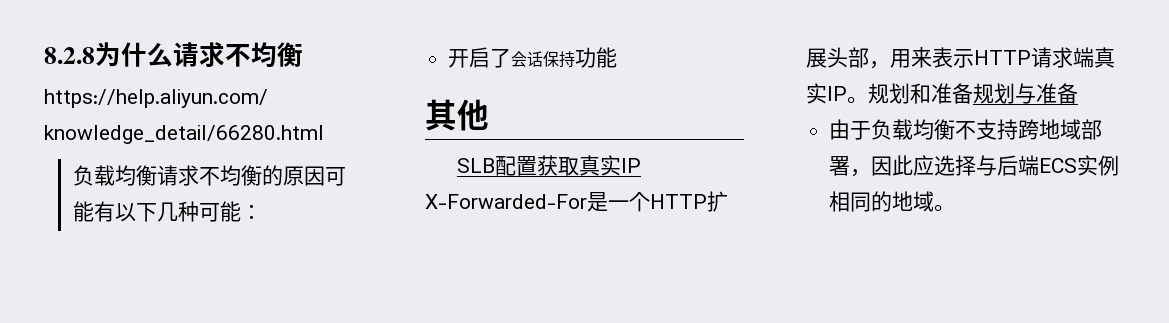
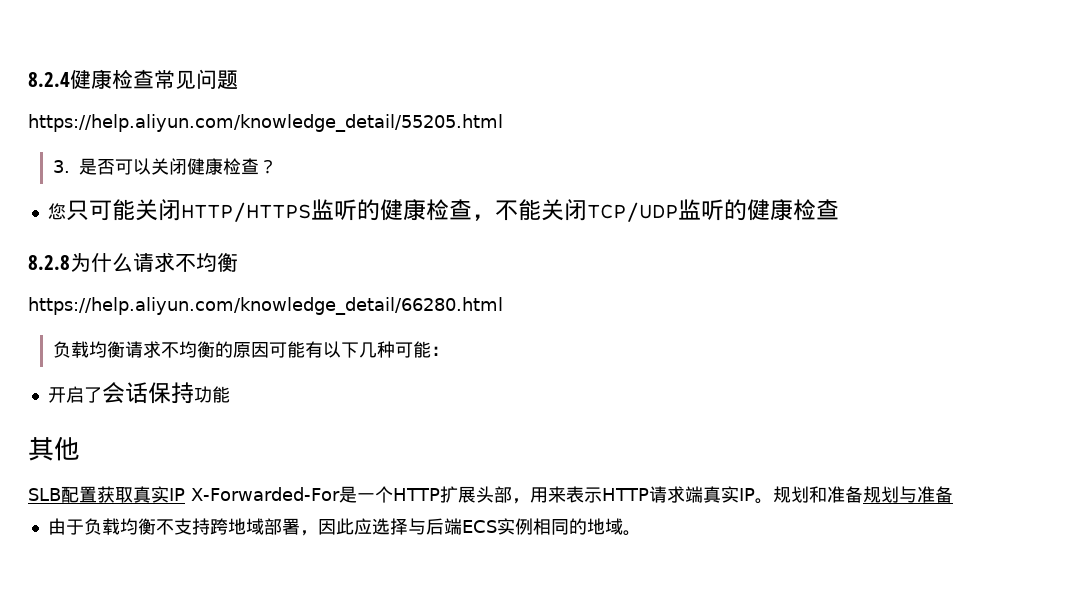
+ 8.2.4健康检查常见问题
+ https://help.aliyun.com/knowledge_detail/55205.html
+ 3.是否可以关闭健康检查？
+ 您只可能关闭HTTP/HTTPS监听的健康检查，不能关闭TCP/UDP监听的健康检查

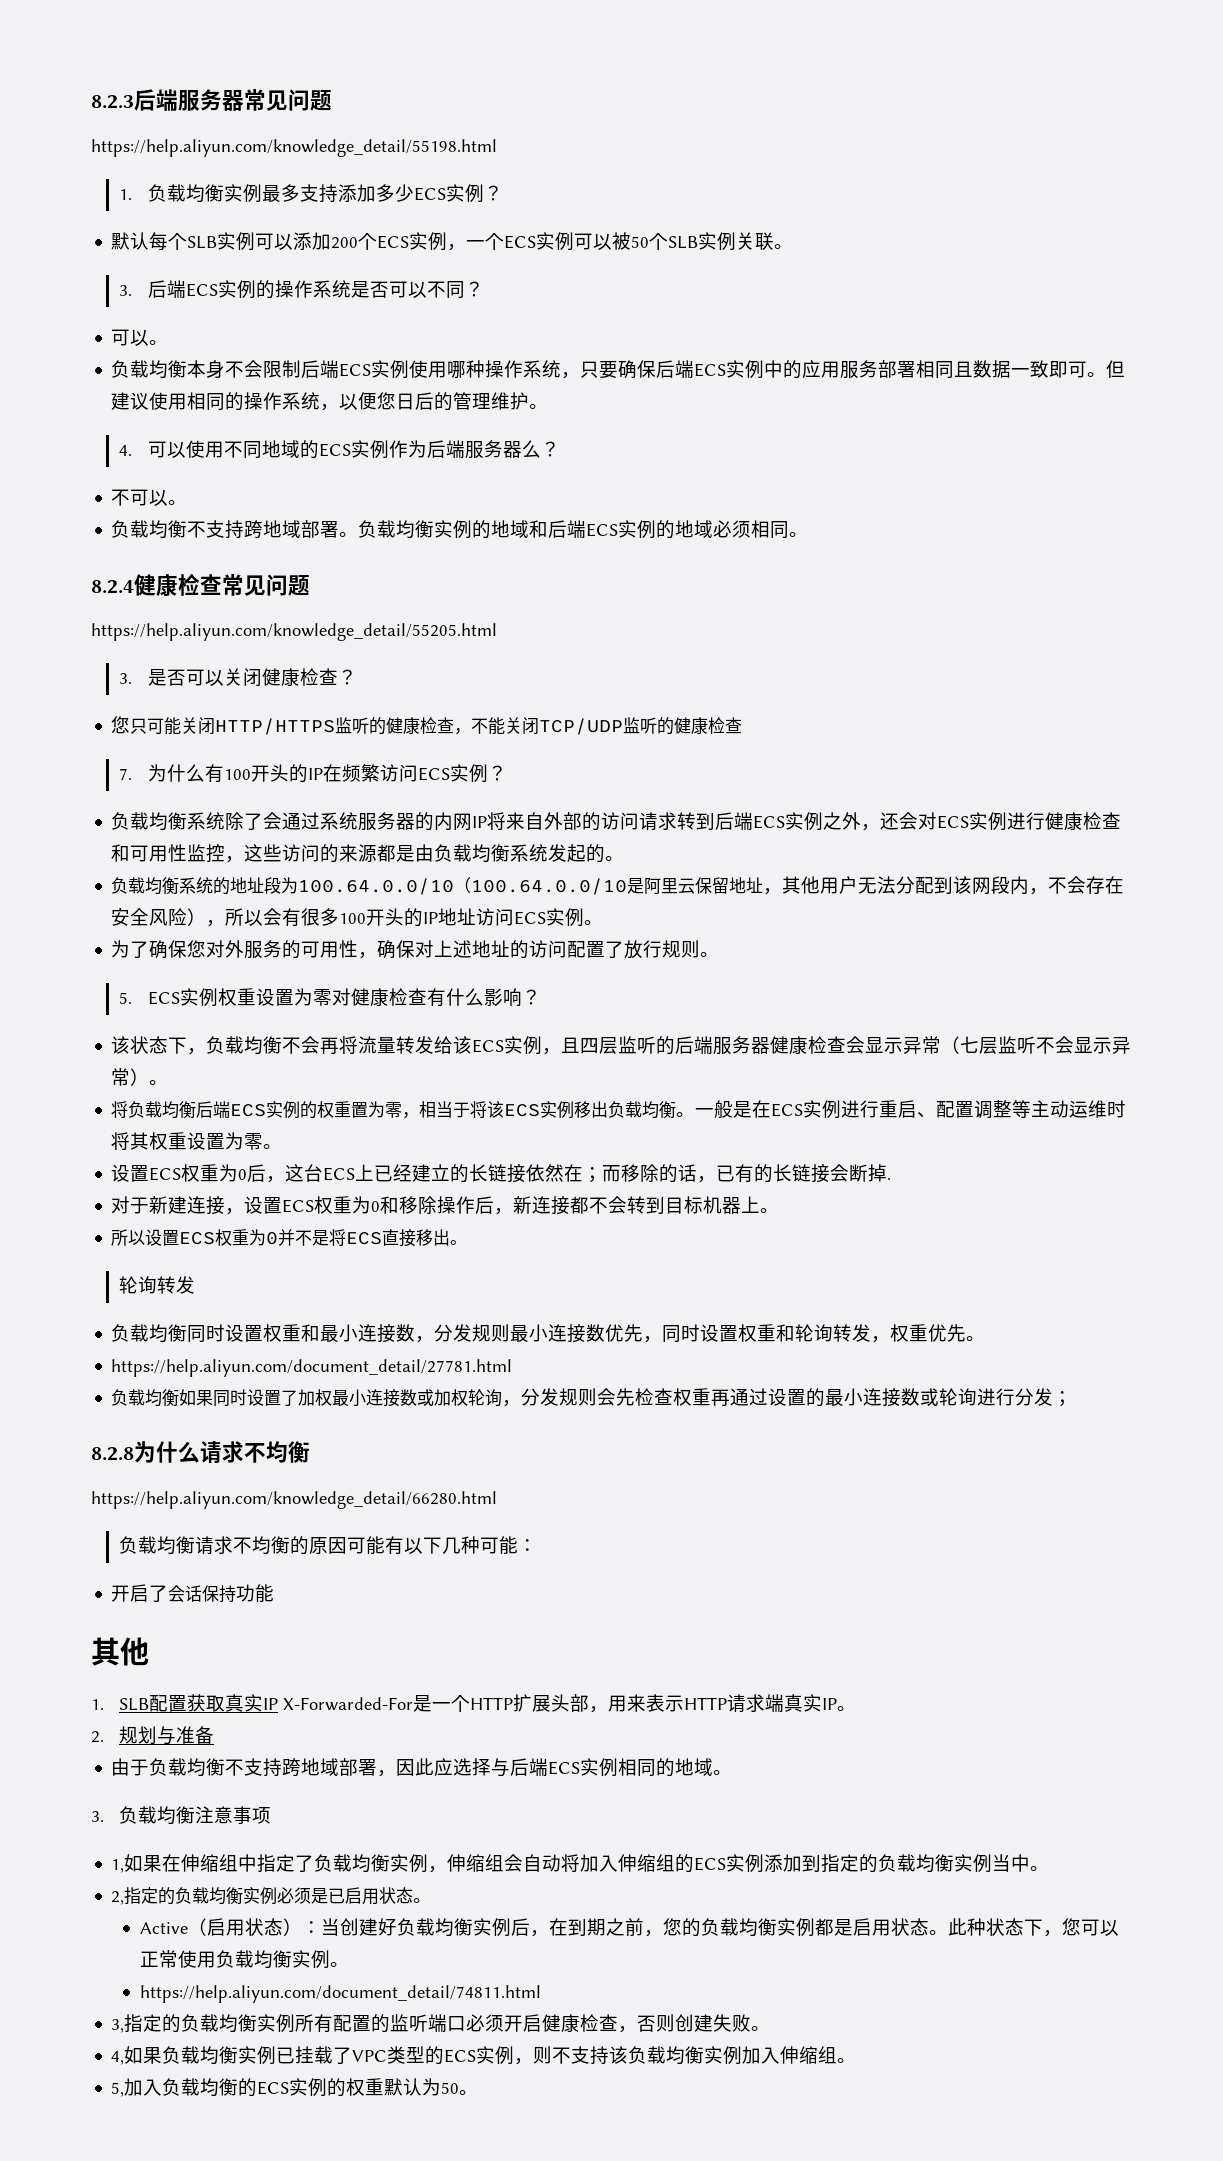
+ 8.2.3后端服务器常见问题
+ https://help.aliyun.com/knowledge_detail/55198.html
+ 1.负载均衡实例最多支持添加多少ECS实例？
+ 默认每个SLB实例可以添加200个ECS实例，一个ECS实例可以被50个SLB实例关联。
+ 3.后端ECS实例的操作系统是否可以不同？
+ 可以。
+ 负载均衡本身不会限制后端ECS实例使用哪种操作系统，只要确保后端ECS实例中的应用服务部署相同且数据一致即可。但建议使用相同的操作系统，以便您日后的管理维护。
+ 4.可以使用不同地域的ECS实例作为后端服务器么？
+ 不可以。
+ 负载均衡不支持跨地域部署。负载均衡实例的地域和后端ECS实例的地域必须相同。
+ 7.为什么有100开头的IP在频繁访问ECS实例？
+ 负载均衡系统除了会通过系统服务器的内网IP将来自外部的访问请求转到后端ECS实例之外，还会对ECS实例进行健康检查和可用性监控，这些访问的来源都是由负载均衡系统发起的。
+ 负载均衡系统的地址段为100.64.0.0/10（100.64.0.0/10是阿里云保留地址，其他用户无法分配到该网段内，不会存在安全风险），所以会有很多100开头的IP地址访问ECS实例。
+ 为了确保您对外服务的可用性，确保对上述地址的访问配置了放行规则。
+ 5. ECS实例权重设置为零对健康检查有什么影响？
+ 该状态下，负载均衡不会再将流量转发给该ECS实例，且四层监听的后端服务器健康检查会显示异常（七层监听不会显示异常）。
+ 将负载均衡后端ECS实例的权重置为零，相当于将该ECS实例移出负载均衡。一般是在ECS实例进行重启、配置调整等主动运维时将其权重设置为零。
+ 设置ECS权重为0后，这台ECS上已经建立的长链接依然在；而移除的话，已有的长链接会断掉.
+ 对于新建连接，设置ECS权重为0和移除操作后，新连接都不会转到目标机器上。
+ 所以设置ECS权重为0并不是将ECS直接移出。
+ 轮询转发
+ 负载均衡同时设置权重和最小连接数，分发规则最小连接数优先，同时设置权重和轮询转发，权重优先。
+ https://help.aliyun.com/document_detail/27781.html
+ 负载均衡如果同时设置了加权最小连接数或加权轮询，分发规则会先检查权重再通过设置的最小连接数或轮询进行分发；
- SLB配置获取真实IP X-Forwarded-For是一个HTTP扩展头部，用来表示HTTP请求端真实IP。规划和准备规划与准备
+ 1. SLB配置获取真实IP X-Forwarded-For是一个HTTP扩展头部，用来表示HTTP请求端真实IP。
+ 2.规划与准备
+ 3.负载均衡注意事项
+ 1,如果在伸缩组中指定了负载均衡实例，伸缩组会自动将加入伸缩组的ECS实例添加到指定的负载均衡实例当中。
+ 2,指定的负载均衡实例必须是已启用状态。
+ Active（启用状态）：当创建好负载均衡实例后，在到期之前，您的负载均衡实例都是启用状态。此种状态下，您可以正常使用负载均衡实例。
+ https://help.aliyun.com/document_detail/74811.html
+ 3,指定的负载均衡实例所有配置的监听端口必须开启健康检查，否则创建失败。
+ 4,如果负载均衡实例已挂载了VPC类型的ECS实例，则不支持该负载均衡实例加入伸缩组。
+ 5,加入负载均衡的ECS实例的权重默认为50。

